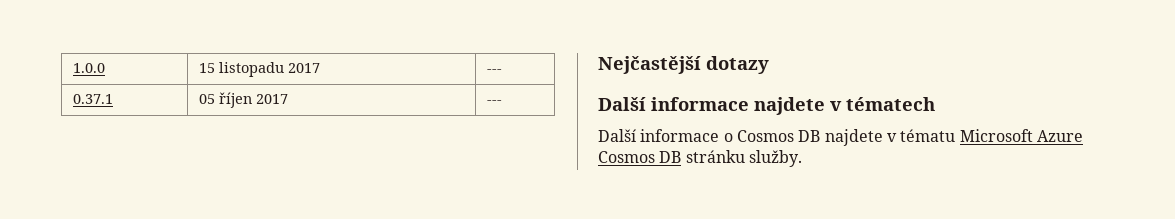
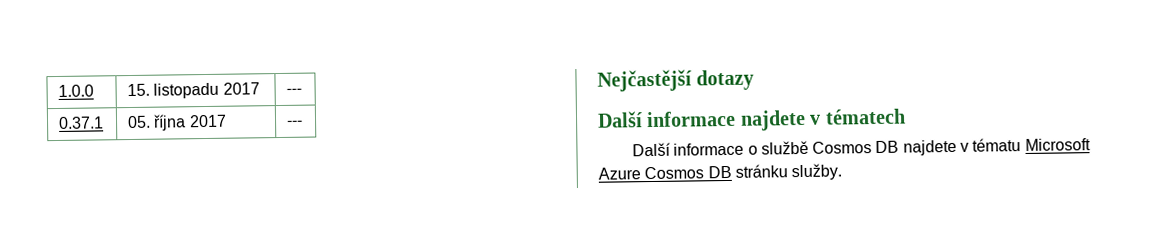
- 1.0.0 | 15 listopadu 2017 | ---
+ 1.0.0 | 15. listopadu 2017 | ---
- 0.37.1 | 05 říjen 2017 | ---
+ 0.37.1 | 05. října 2017 | ---
- Další informace o Cosmos DB najdete v tématu Microsoft Azure Cosmos DB stránku služby.
+ Další informace o službě Cosmos DB najdete v tématu Microsoft Azure Cosmos DB stránku služby.

